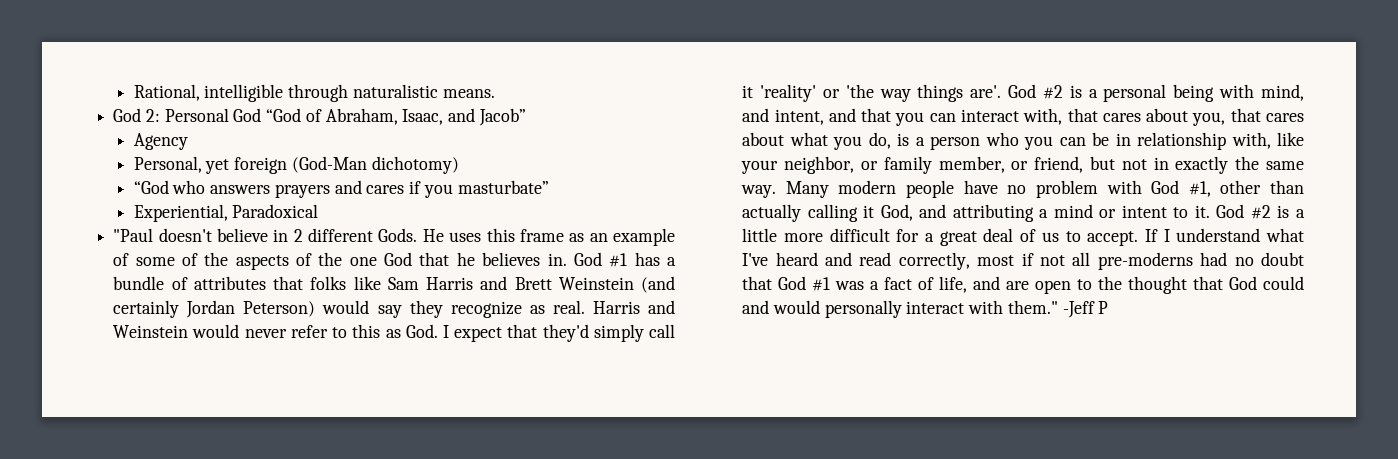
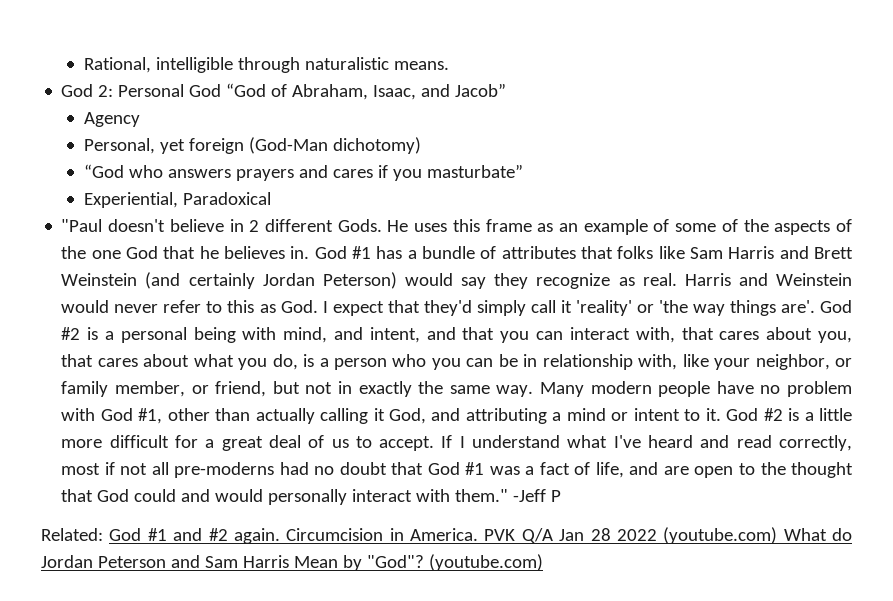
+ Related: God #1 and #2 again. Circumcision in America. PVK Q/A Jan 28 2022 (youtube.com) What do Jordan Peterson and Sam Harris Mean by "God"? (youtube.com)

